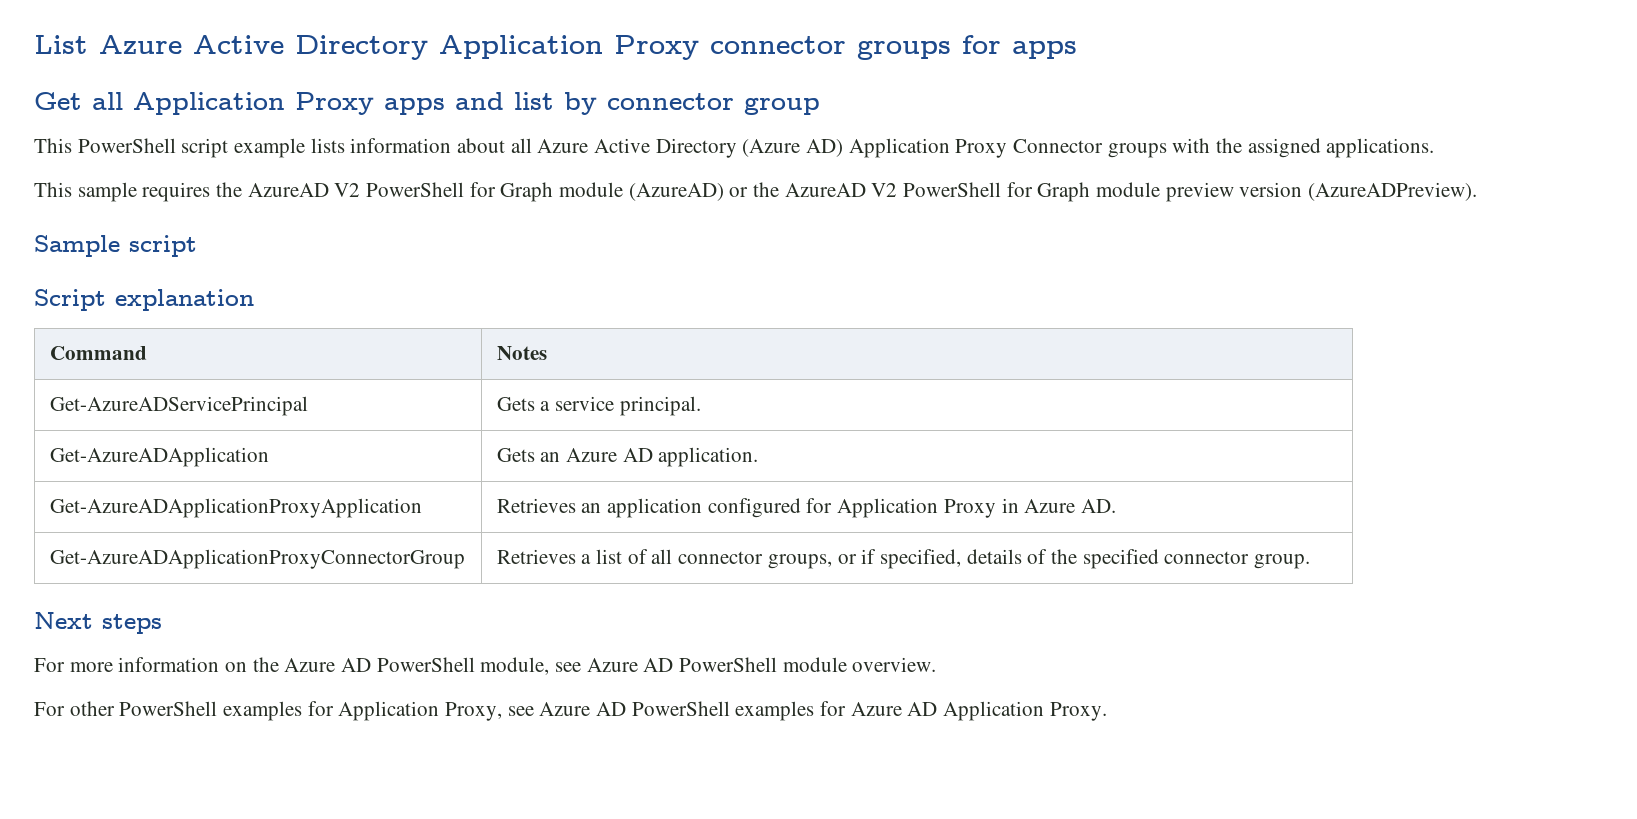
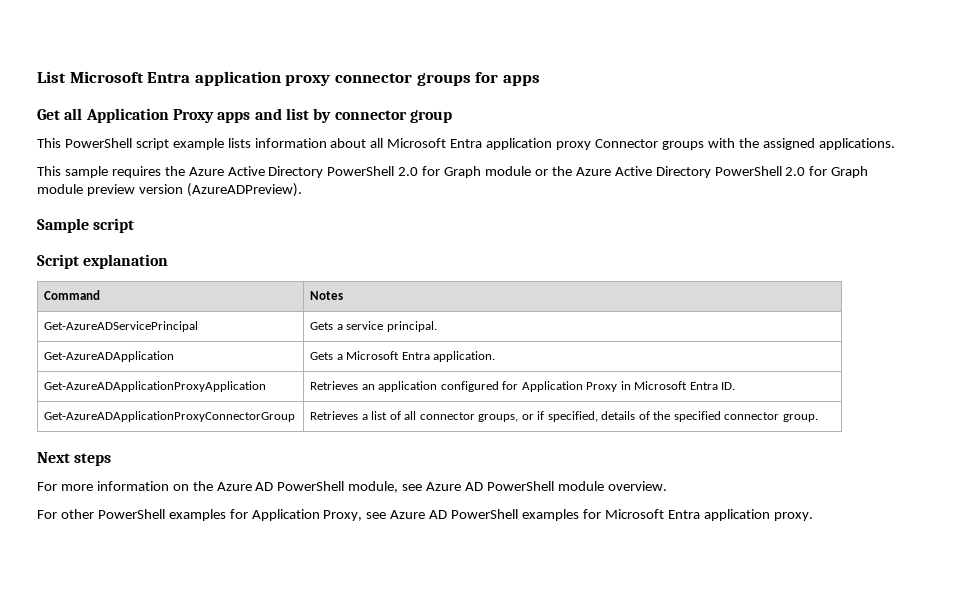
- List Azure Active Directory Application Proxy connector groups for apps
+ List Microsoft Entra application proxy connector groups for apps
- This PowerShell script example lists information about all Azure Active Directory (Azure AD) Application Proxy Connector groups with the assigned applications.
+ This PowerShell script example lists information about all Microsoft Entra application proxy Connector groups with the assigned applications.
- This sample requires the AzureAD V2 PowerShell for Graph module (AzureAD) or the AzureAD V2 PowerShell for Graph module preview version (AzureADPreview).
+ This sample requires the Azure Active Directory PowerShell 2.0 for Graph module or the Azure Active Directory PowerShell 2.0 for Graph module preview version (AzureADPreview).
- Get-AzureADApplication | Gets an Azure AD application.
+ Get-AzureADApplication | Gets a Microsoft Entra application.
- Get-AzureADApplicationProxyApplication | Retrieves an application configured for Application Proxy in Azure AD.
+ Get-AzureADApplicationProxyApplication | Retrieves an application configured for Application Proxy in Microsoft Entra ID.
- For other PowerShell examples for Application Proxy, see Azure AD PowerShell examples for Azure AD Application Proxy.
+ For other PowerShell examples for Application Proxy, see Azure AD PowerShell examples for Microsoft Entra application proxy.

